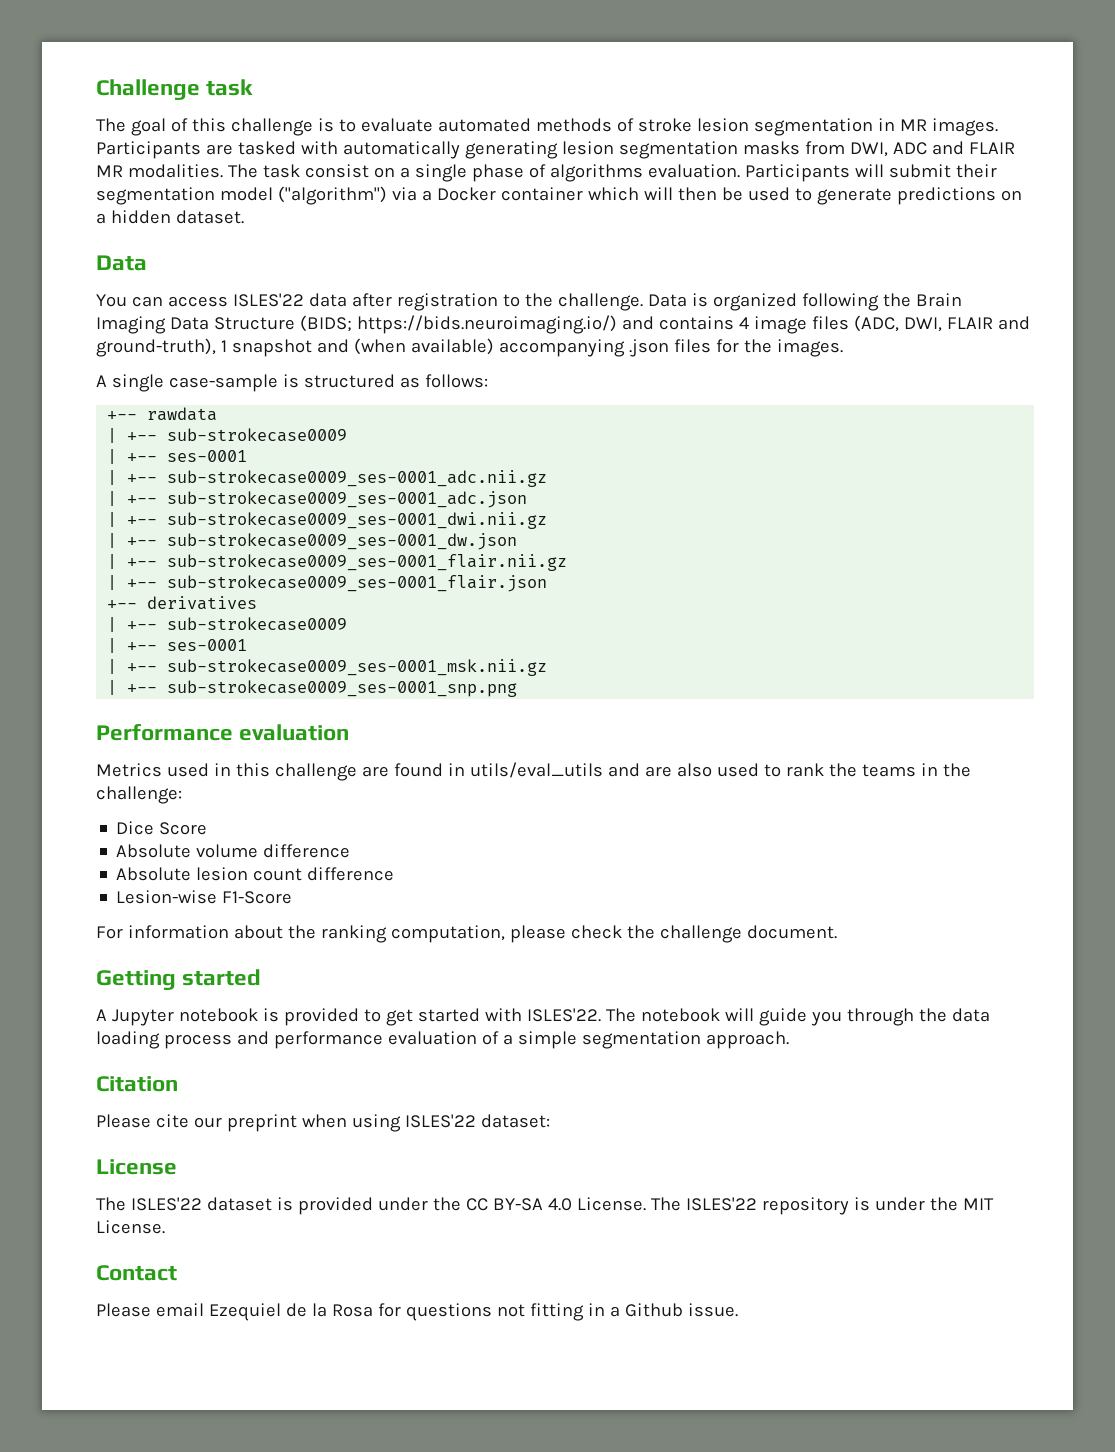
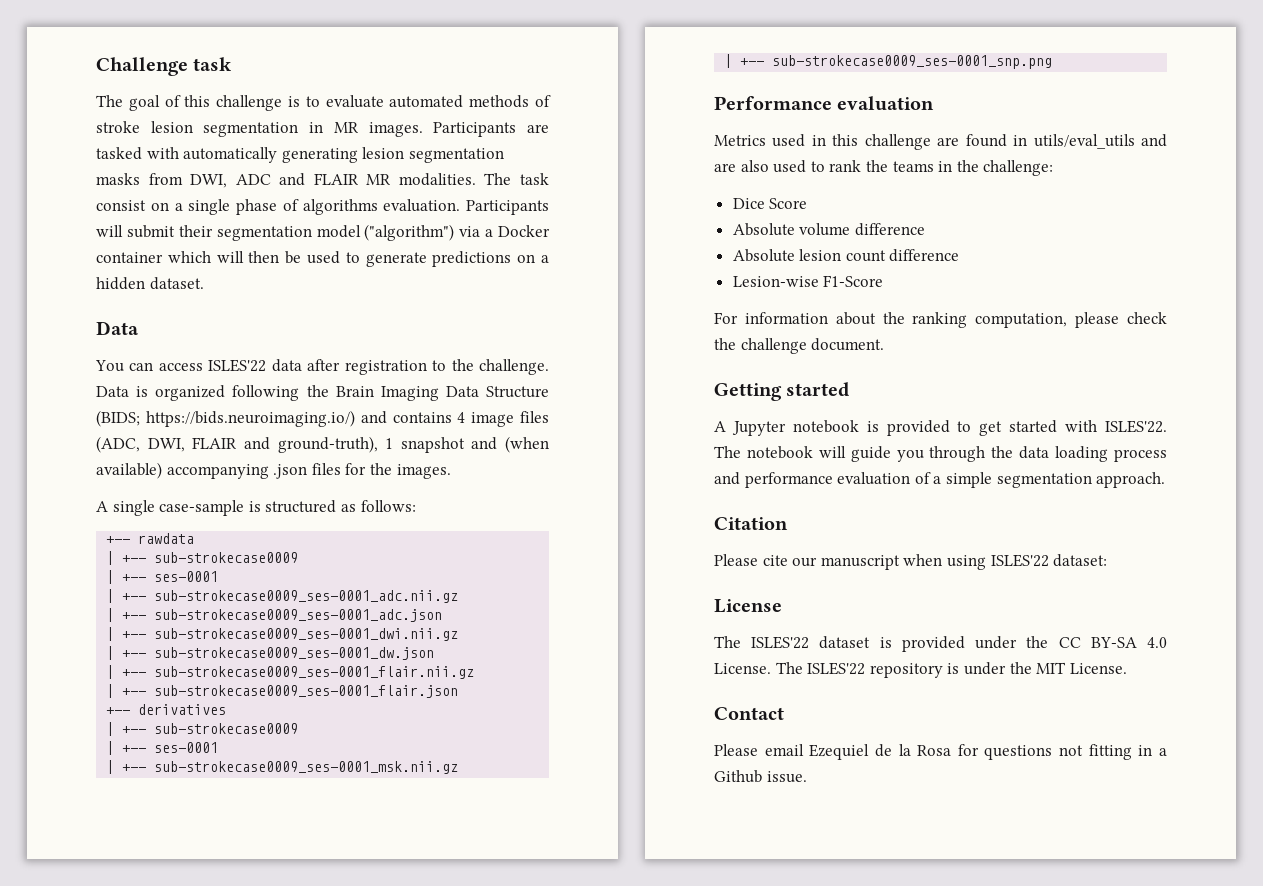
- Please cite our preprint when using ISLES'22 dataset:
+ Please cite our manuscript when using ISLES'22 dataset:

